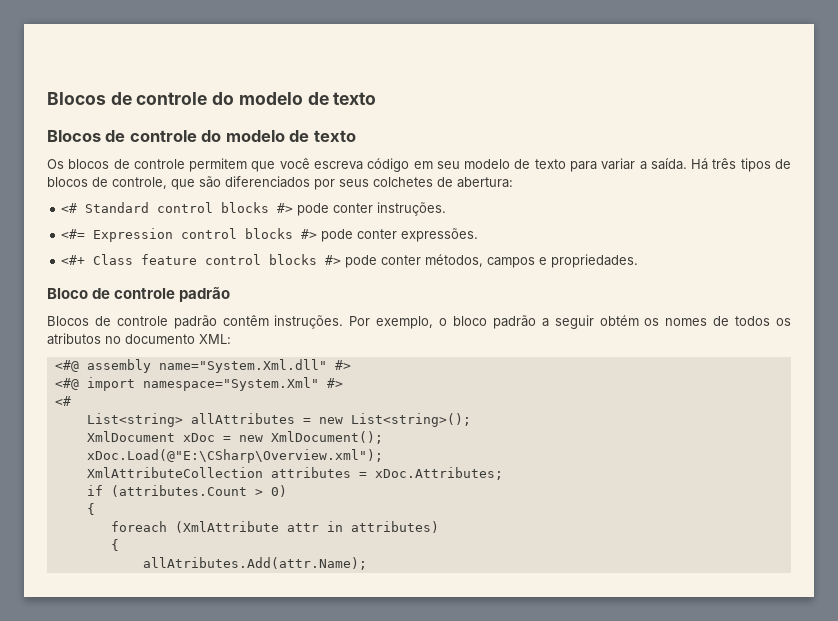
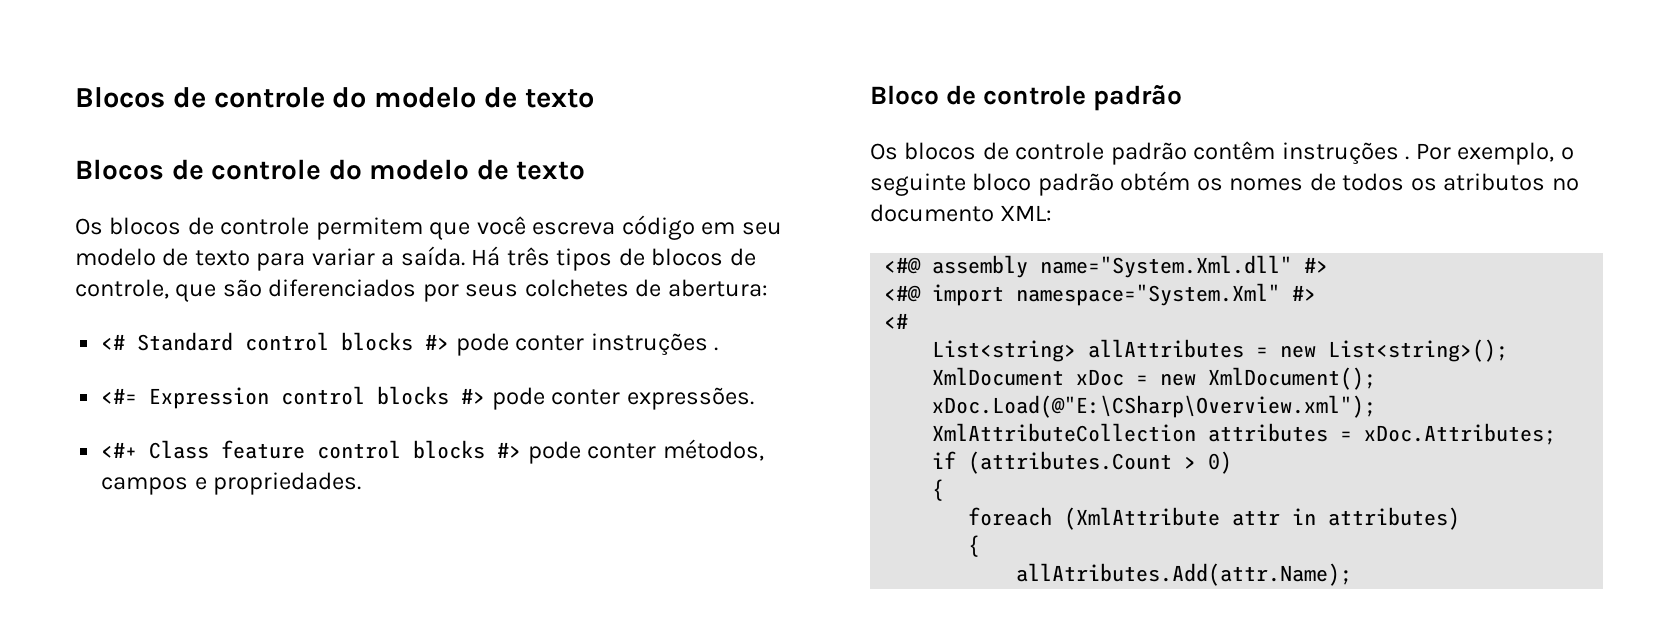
- <# Standard control blocks #> pode conter instruções.
+ <# Standard control blocks #> pode conter instruções .
- Blocos de controle padrão contêm instruções.
+ Os blocos de controle padrão contêm instruções .
- Por exemplo, o bloco padrão a seguir obtém os nomes de todos os atributos no documento XML:
+ Por exemplo, o seguinte bloco padrão obtém os nomes de todos os atributos no documento XML:

